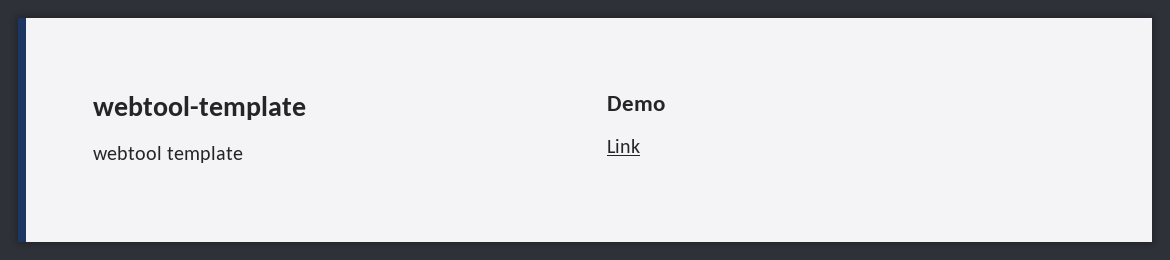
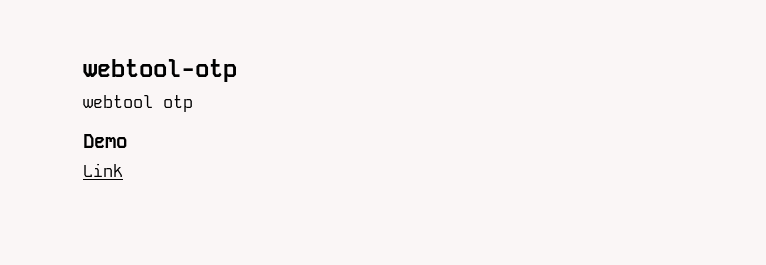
- webtool-template
+ webtool-otp
- webtool template
+ webtool otp

